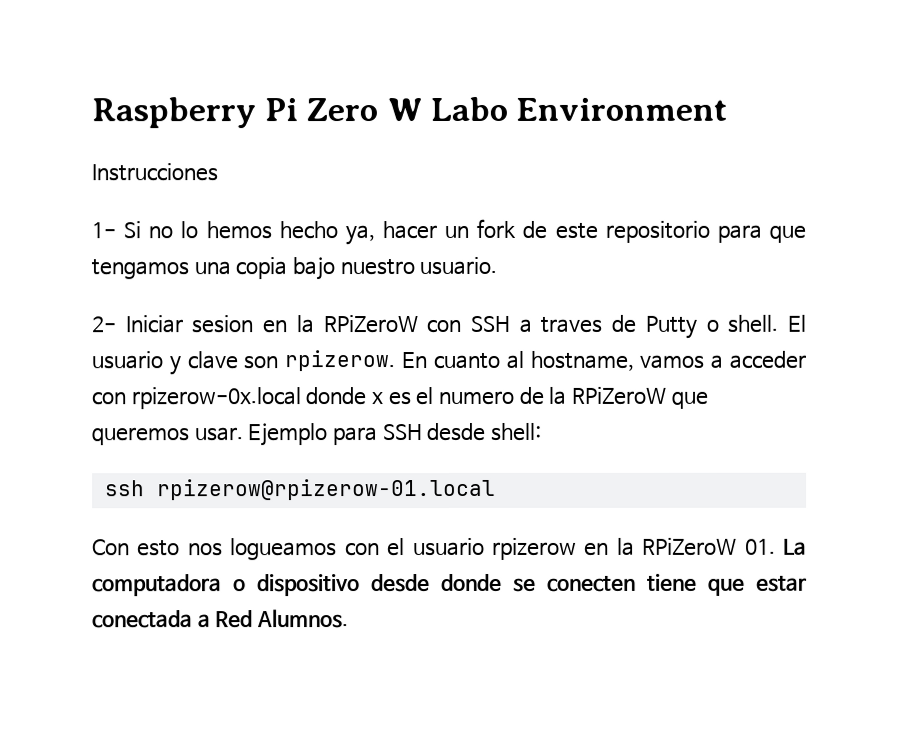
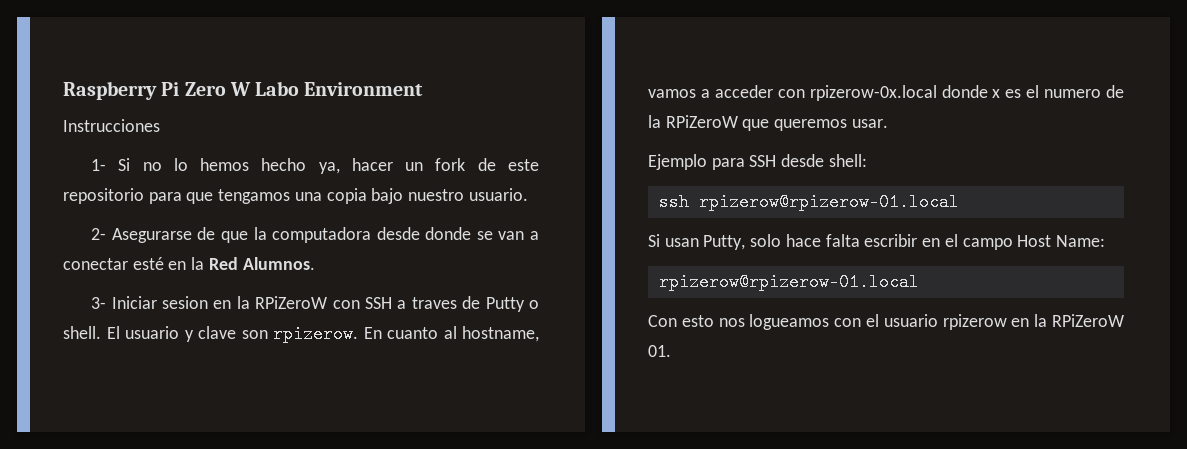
- 2- Iniciar sesion en la RPiZeroW con SSH a traves de Putty o shell.
+ 2- Asegurarse de que la computadora desde donde se van a conectar esté en la Red Alumnos.
+ 3- Iniciar sesion en la RPiZeroW con SSH a traves de Putty o shell.
- En cuanto al hostname, vamos a acceder con rpizerow-0x.local donde x es el numero de la RPiZeroW que queremos usar. Ejemplo para SSH desde shell:
+ En cuanto al hostname, vamos a acceder con rpizerow-0x.local donde x es el numero de la RPiZeroW que queremos usar.
+ Ejemplo para SSH desde shell:
+ Si usan Putty, solo hace falta escribir en el campo Host Name:
+ rpizerow@rpizerow-01.local
- Con esto nos logueamos con el usuario rpizerow en la RPiZeroW 01. La computadora o dispositivo desde donde se conecten tiene que estar conectada a Red Alumnos.
+ Con esto nos logueamos con el usuario rpizerow en la RPiZeroW 01.

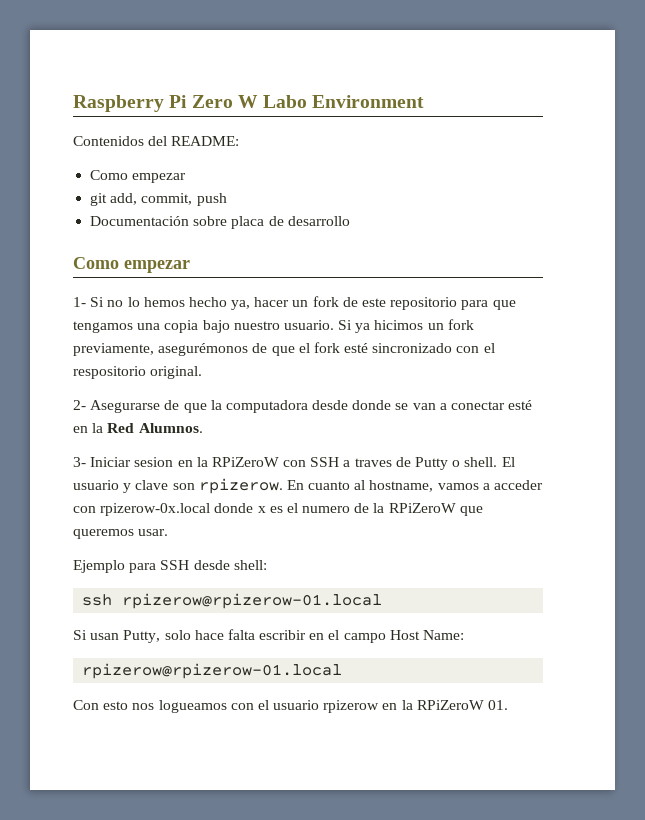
- Instrucciones
+ Contenidos del README:
+ Como empezar
+ git add, commit, push
+ Documentación sobre placa de desarrollo
+ Como empezar
+ Si ya hicimos un fork previamente, asegurémonos de que el fork esté sincronizado con el respositorio original.

